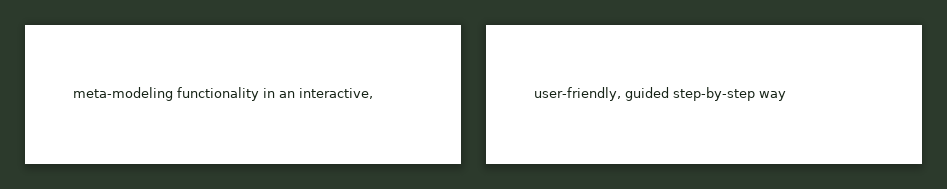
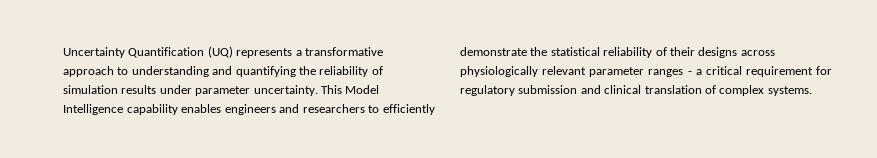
- meta-modeling functionality in an interactive, user-friendly, guided step-by-step way
+ Uncertainty Quantification (UQ) represents a transformative approach to understanding and quantifying the reliability of simulation results under parameter uncertainty. This Model Intelligence capability enables engineers and researchers to efficiently demonstrate the statistical reliability of their designs across physiologically relevant parameter ranges - a critical requirement for regulatory submission and clinical translation of complex systems.

